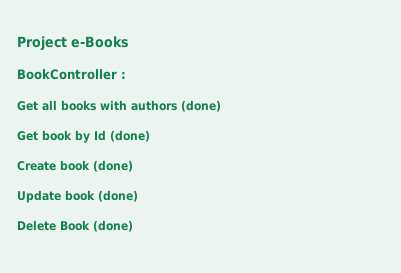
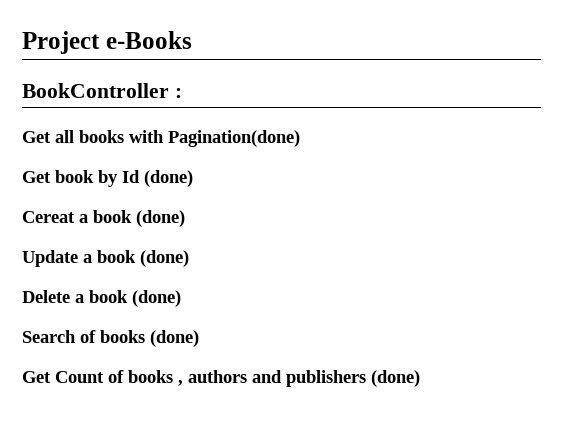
- Get all books with authors (done)
+ Get all books with Pagination(done)
- Create book (done)
+ Cereat a book (done)
- Update book (done)
+ Update a book (done)
- Delete Book (done)
+ Delete a book (done)
+ Search of books (done)
+ Get Count of books , authors and publishers (done)

